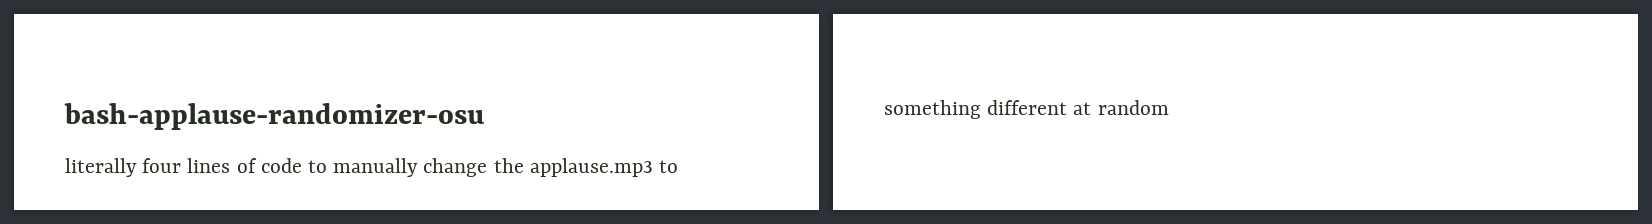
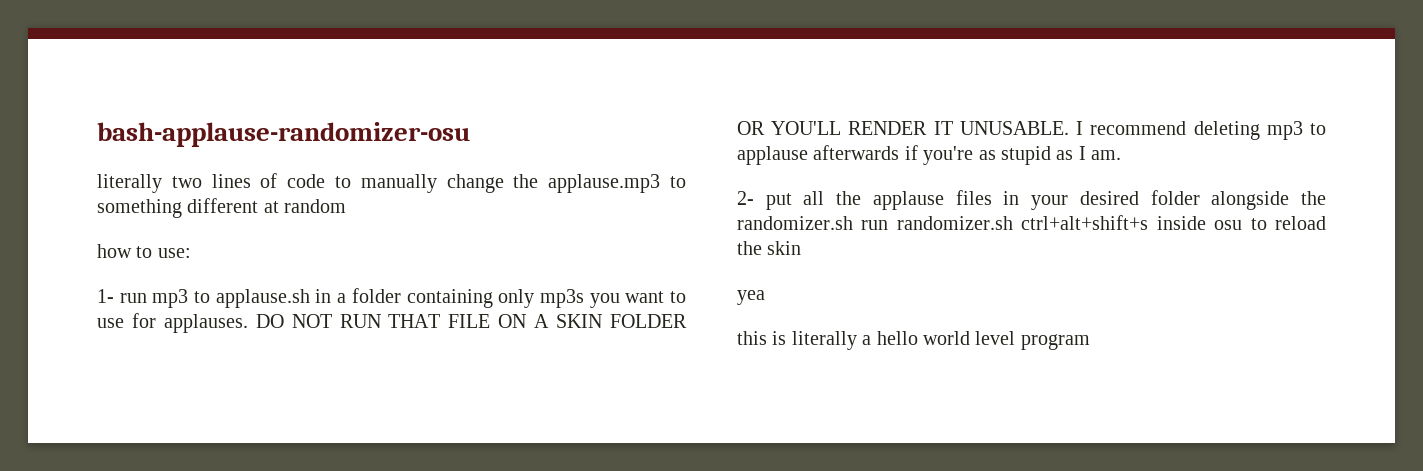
- literally four lines of code to manually change the applause.mp3 to something different at random
+ literally two lines of code to manually change the applause.mp3 to something different at random
+ how to use:
+ 1- run mp3 to applause.sh in a folder containing only mp3s you want to use for applauses. DO NOT RUN THAT FILE ON A SKIN FOLDER OR YOU'LL RENDER IT UNUSABLE. I recommend deleting mp3 to applause afterwards if you're as stupid as I am.
+ 2- put all the applause files in your desired folder alongside the randomizer.sh run randomizer.sh ctrl+alt+shift+s inside osu to reload the skin
+ yea
+ this is literally a hello world level program

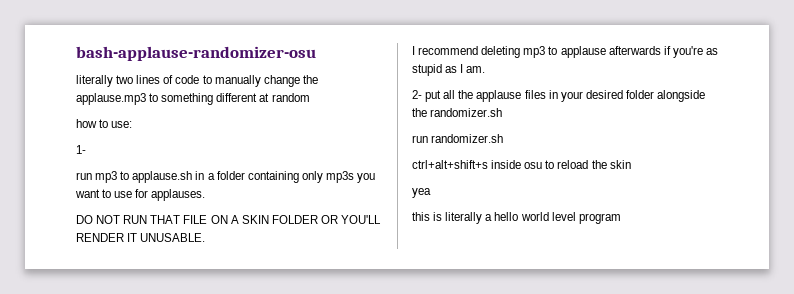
- 1- run mp3 to applause.sh in a folder containing only mp3s you want to use for applauses. DO NOT RUN THAT FILE ON A SKIN FOLDER OR YOU'LL RENDER IT UNUSABLE. I recommend deleting mp3 to applause afterwards if you're as stupid as I am.
+ 1-
+ run mp3 to applause.sh in a folder containing only mp3s you want to use for applauses.
+ DO NOT RUN THAT FILE ON A SKIN FOLDER OR YOU'LL RENDER IT UNUSABLE.
+ I recommend deleting mp3 to applause afterwards if you're as stupid as I am.
- 2- put all the applause files in your desired folder alongside the randomizer.sh run randomizer.sh ctrl+alt+shift+s inside osu to reload the skin
+ 2- put all the applause files in your desired folder alongside the randomizer.sh
+ run randomizer.sh
+ ctrl+alt+shift+s inside osu to reload the skin

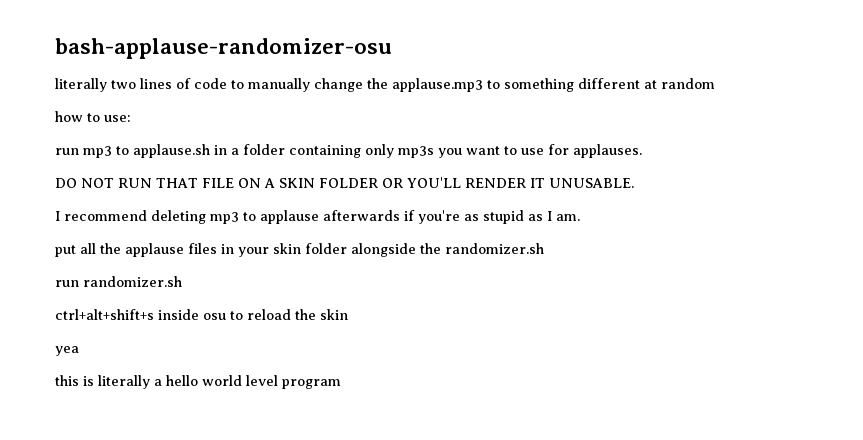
- 1-
- 2- put all the applause files in your desired folder alongside the randomizer.sh
+ put all the applause files in your skin folder alongside the randomizer.sh

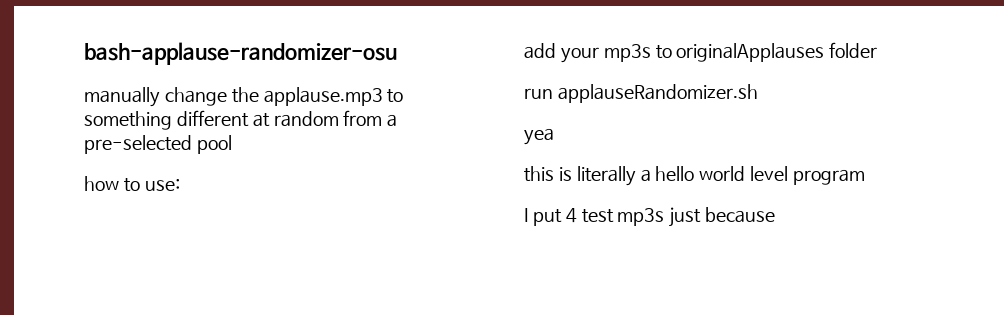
- literally two lines of code to manually change the applause.mp3 to something different at random
+ manually change the applause.mp3 to something different at random from a pre-selected pool
- run mp3 to applause.sh in a folder containing only mp3s you want to use for applauses.
- DO NOT RUN THAT FILE ON A SKIN FOLDER OR YOU'LL RENDER IT UNUSABLE.
- I recommend deleting mp3 to applause afterwards if you're as stupid as I am.
- put all the applause files in your skin folder alongside the randomizer.sh
- run randomizer.sh
- ctrl+alt+shift+s inside osu to reload the skin
+ add your mp3s to originalApplauses folder
+ run applauseRandomizer.sh
+ I put 4 test mp3s just because

